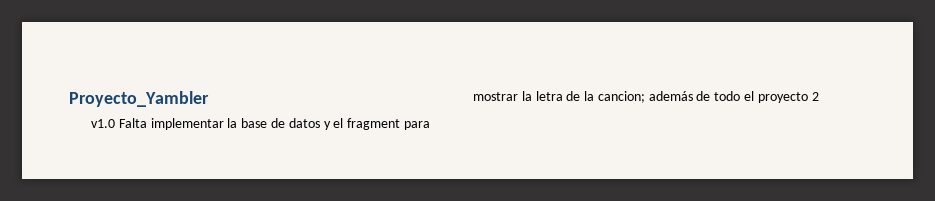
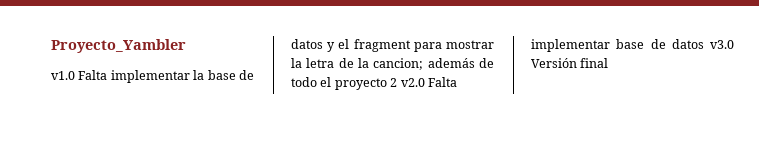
- v1.0 Falta implementar la base de datos y el fragment para mostrar la letra de la cancion; además de todo el proyecto 2
+ v1.0 Falta implementar la base de datos y el fragment para mostrar la letra de la cancion; además de todo el proyecto 2 v2.0 Falta implementar base de datos v3.0 Versión final

